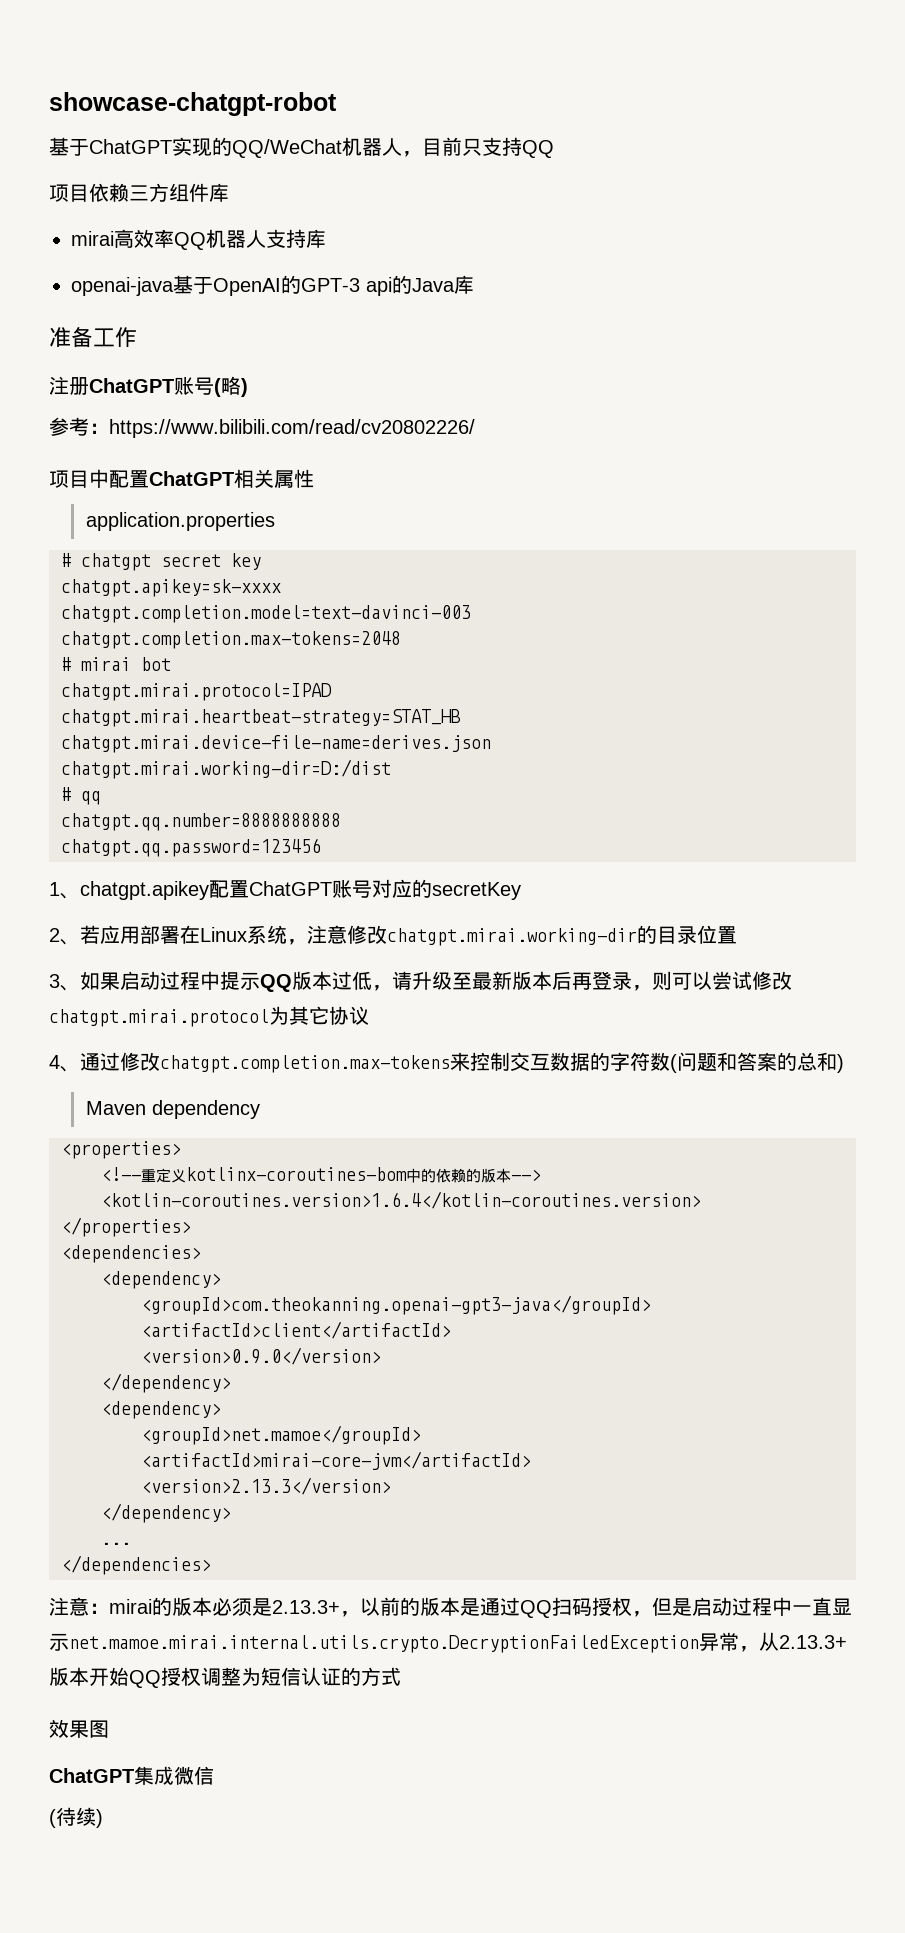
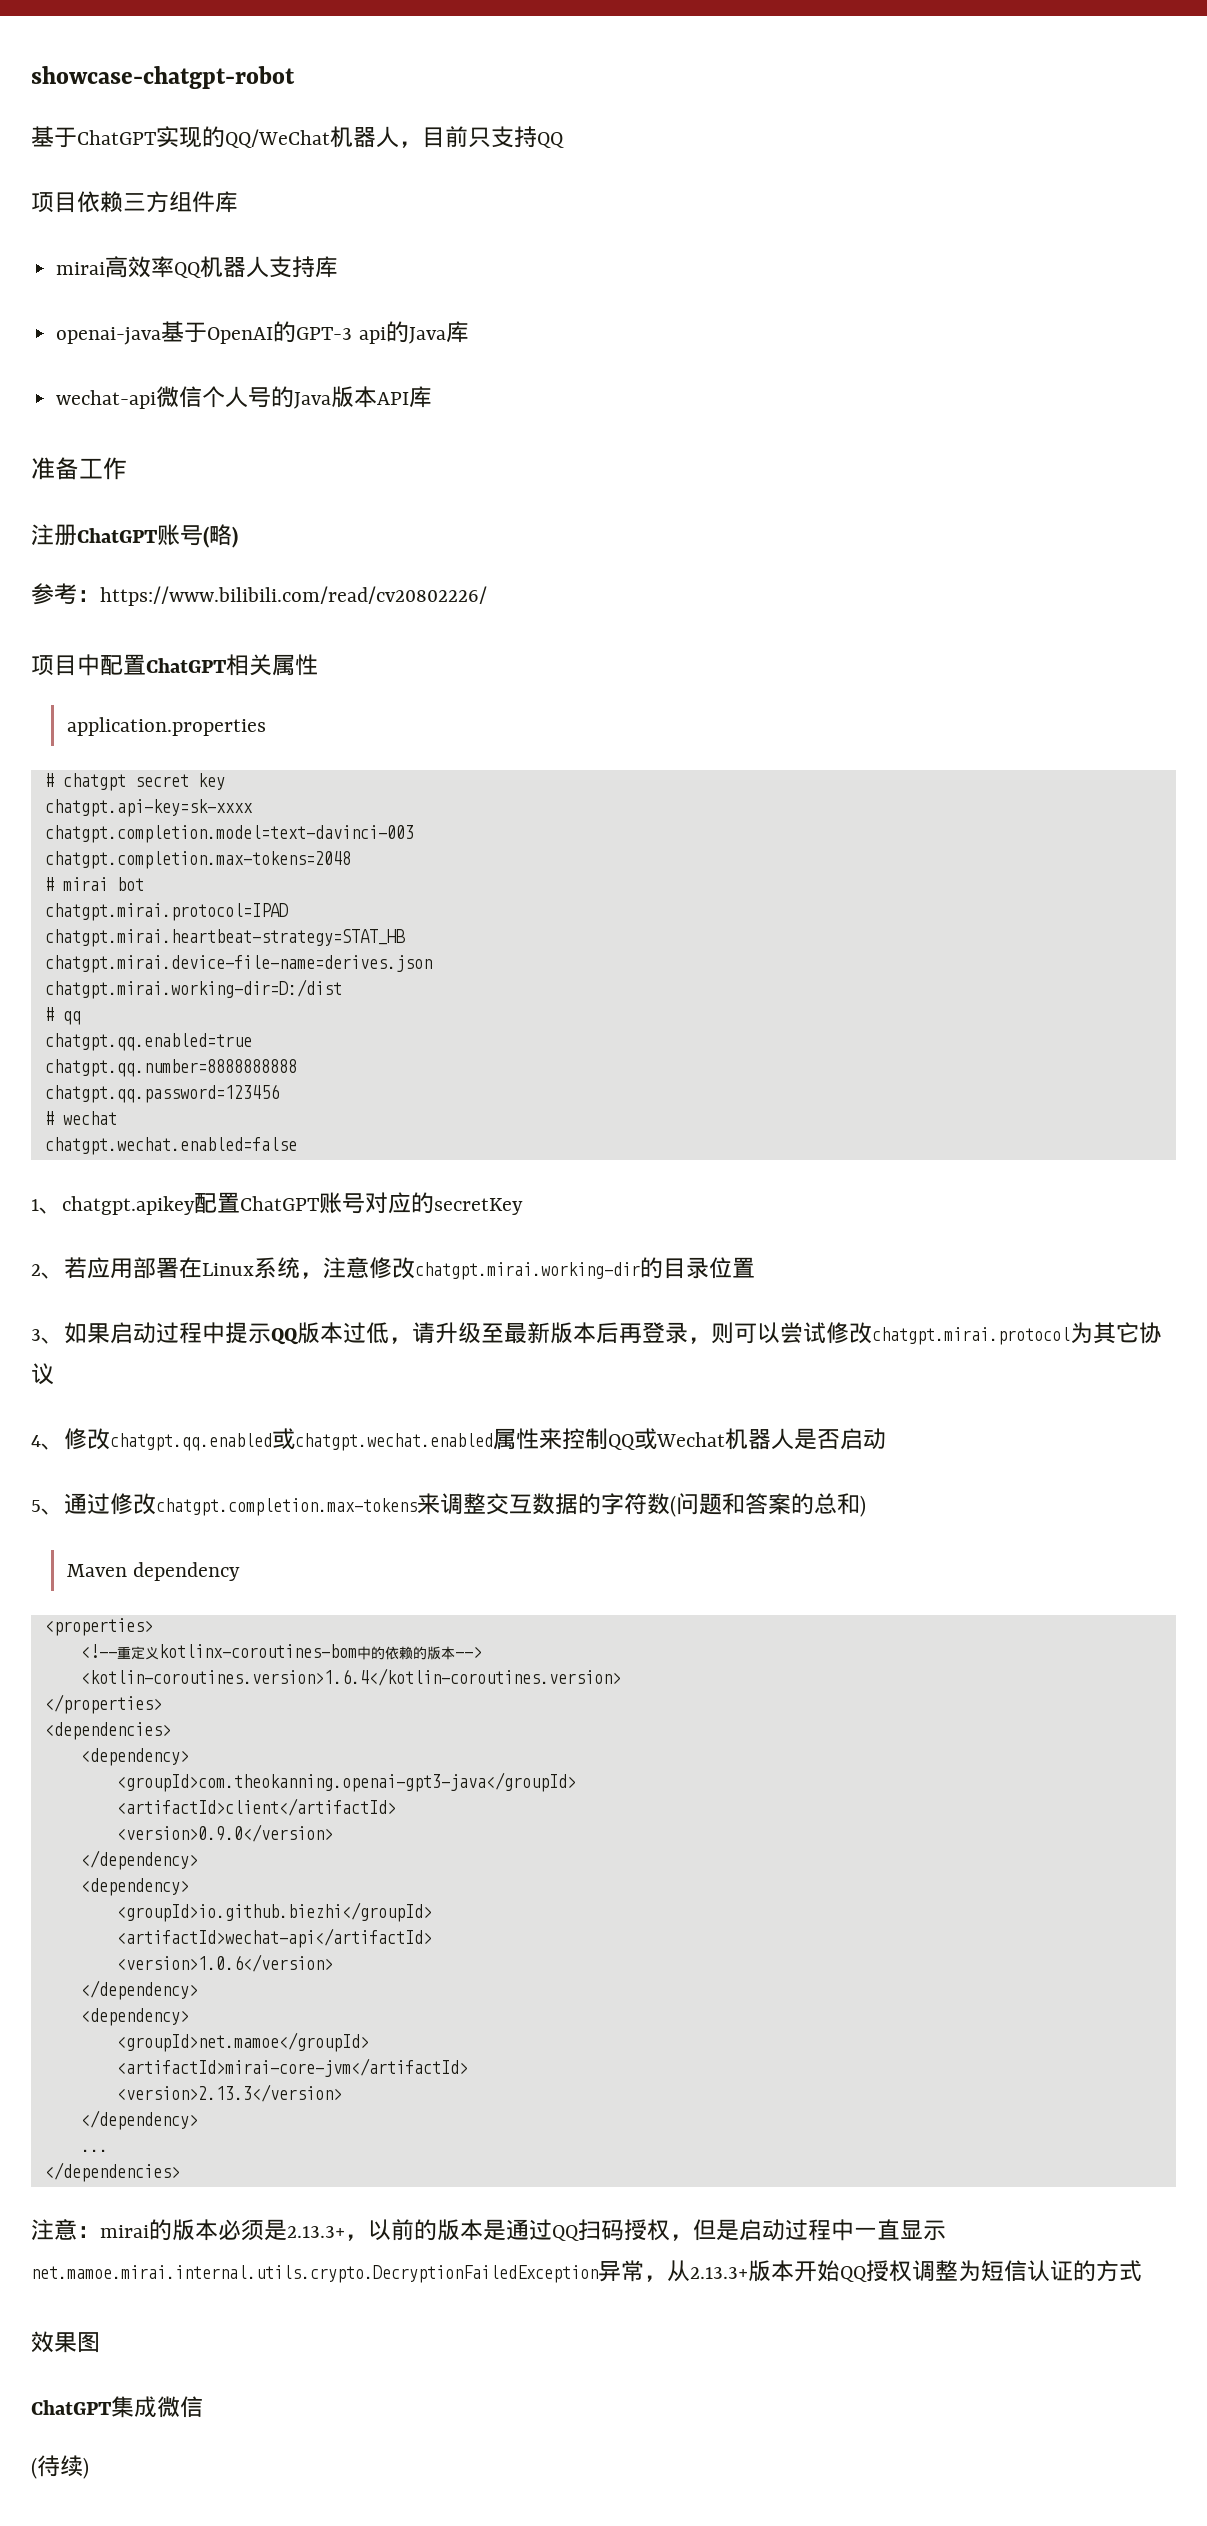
+ wechat-api微信个人号的Java版本API库
- chatgpt.apikey=sk-xxxx
+ chatgpt.api-key=sk-xxxx
+ chatgpt.qq.enabled=true
+ # wechat
+ chatgpt.wechat.enabled=false
- 4、通过修改chatgpt.completion.max-tokens来控制交互数据的字符数(问题和答案的总和)
+ 4、修改chatgpt.qq.enabled或chatgpt.wechat.enabled属性来控制QQ或Wechat机器人是否启动
+ 5、通过修改chatgpt.completion.max-tokens来调整交互数据的字符数(问题和答案的总和)
+ <groupId>io.github.biezhi</groupId>
+ <artifactId>wechat-api</artifactId>
+ <version>1.0.6</version>
+ </dependency>
+ <dependency>

